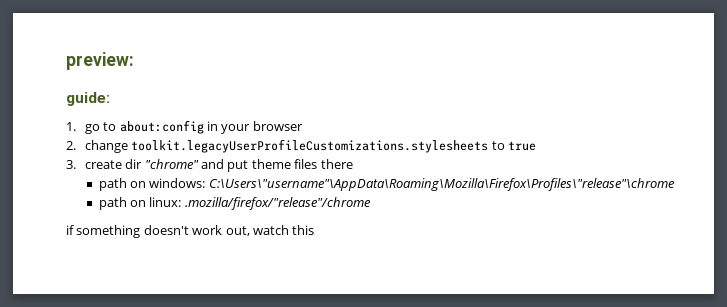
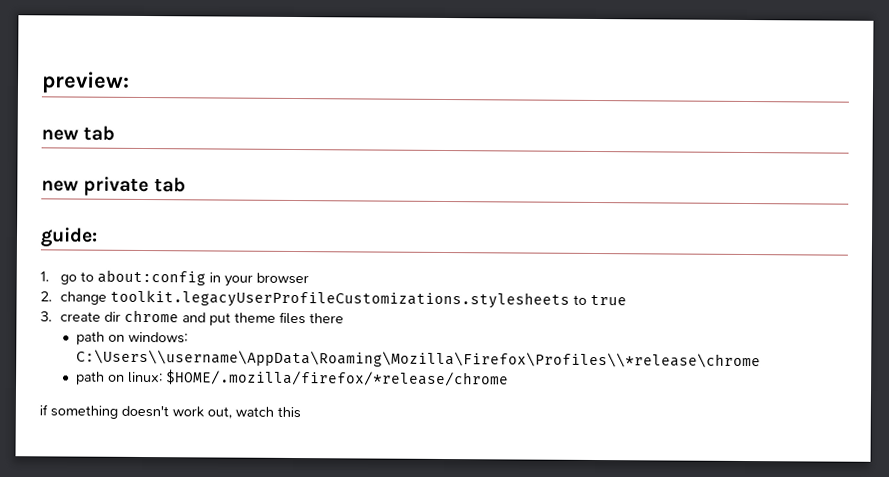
+ new tab
+ new private tab
- 3. create dir "chrome" and put theme files there
+ 3. create dir chrome and put theme files there
- path on windows: C:\Users\"username"\AppData\Roaming\Mozilla\Firefox\Profiles\"release"\chrome
+ path on windows: C:\Users\\username\AppData\Roaming\Mozilla\Firefox\Profiles\\*release\chrome
- path on linux: .mozilla/firefox/"release"/chrome
+ path on linux: $HOME/.mozilla/firefox/*release/chrome

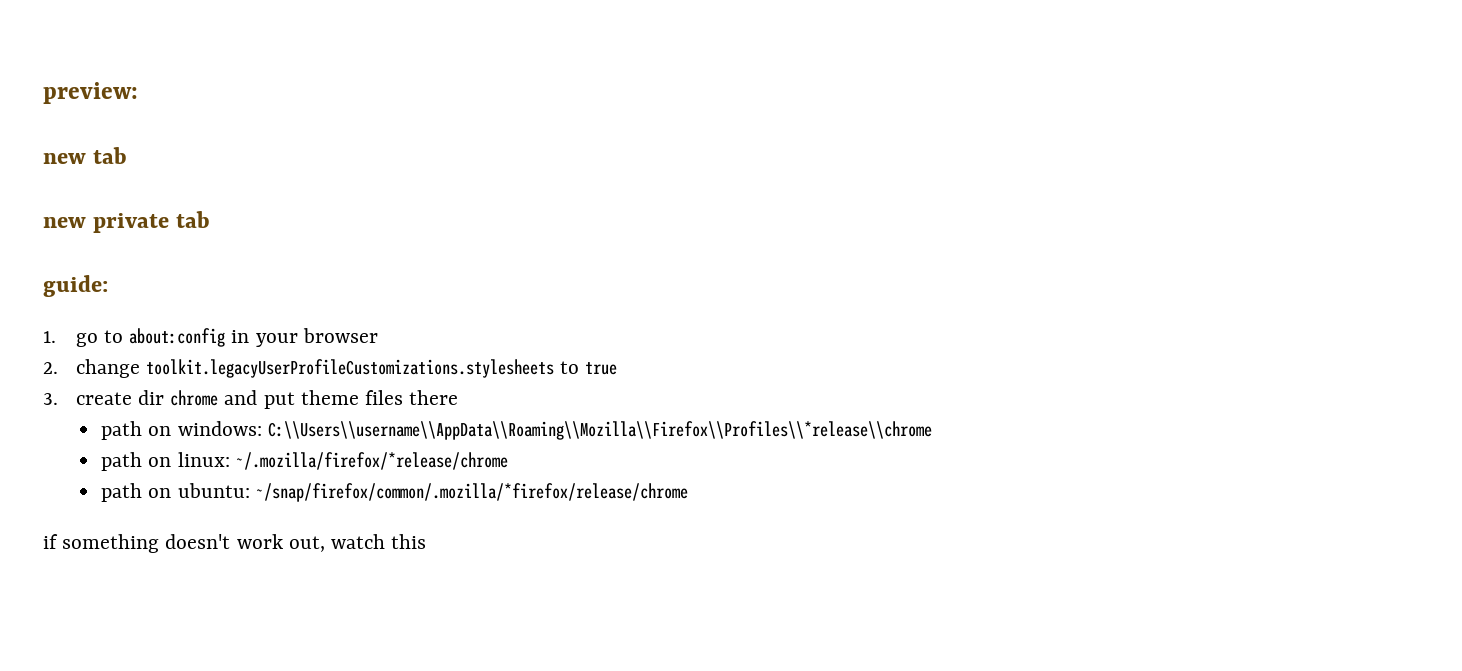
- path on windows: C:\Users\\username\AppData\Roaming\Mozilla\Firefox\Profiles\\*release\chrome
+ path on windows: C:\\Users\\username\\AppData\\Roaming\\Mozilla\\Firefox\\Profiles\\*release\\chrome
- path on linux: $HOME/.mozilla/firefox/*release/chrome
+ path on linux: ~/.mozilla/firefox/*release/chrome
+ path on ubuntu: ~/snap/firefox/common/.mozilla/*firefox/release/chrome

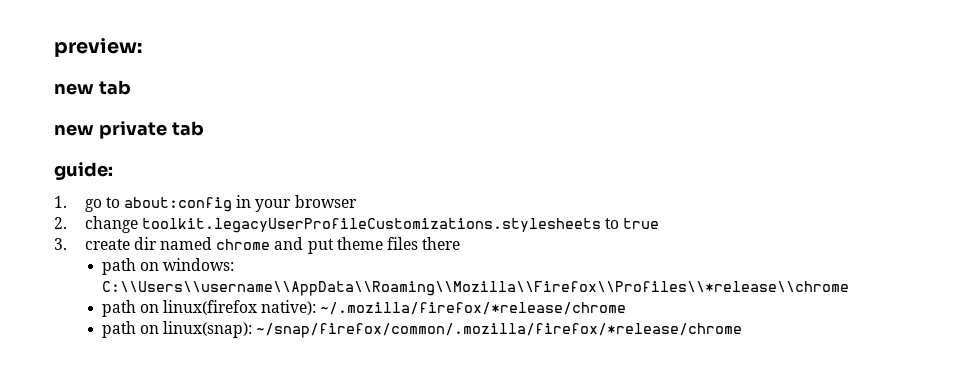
- 3. create dir chrome and put theme files there
+ 3. create dir named chrome and put theme files there
- path on linux: ~/.mozilla/firefox/*release/chrome
+ path on linux(firefox native): ~/.mozilla/firefox/*release/chrome
- path on ubuntu: ~/snap/firefox/common/.mozilla/*firefox/release/chrome
- if something doesn't work out, watch this
+ path on linux(snap): ~/snap/firefox/common/.mozilla/firefox/*release/chrome

